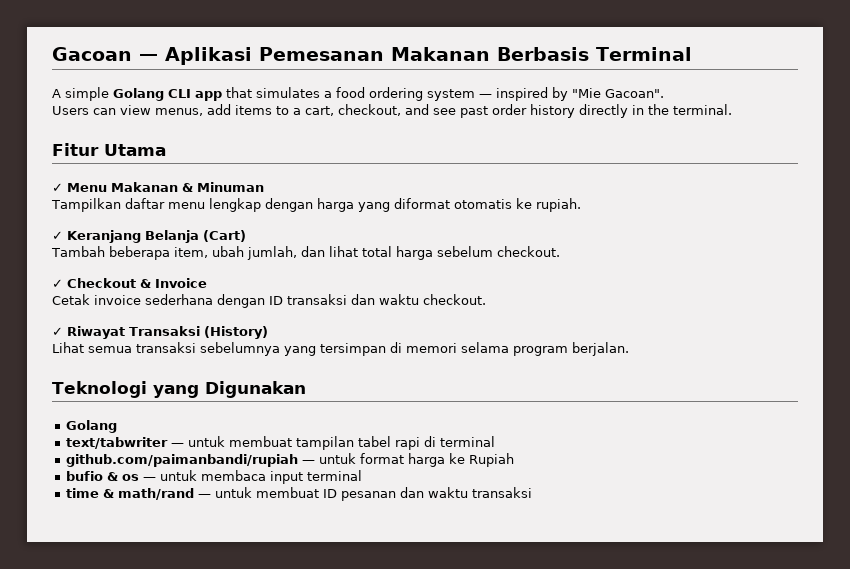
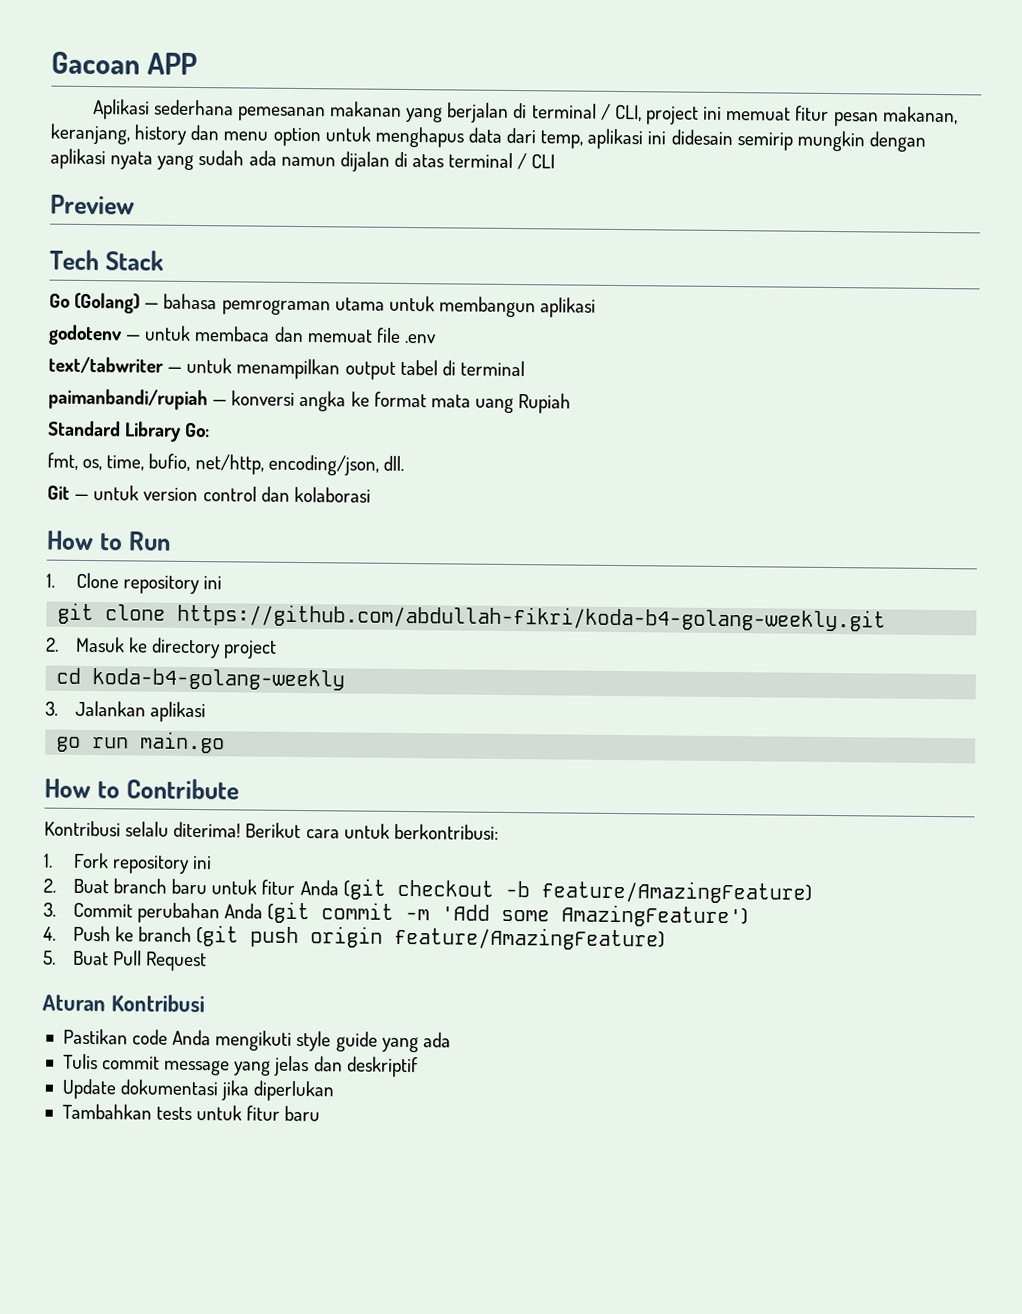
- Gacoan — Aplikasi Pemesanan Makanan Berbasis Terminal
- A simple Golang CLI app that simulates a food ordering system — inspired by "Mie Gacoan".
- Users can view menus, add items to a cart, checkout, and see past order history directly in the terminal.
- Fitur Utama
- ✓ Menu Makanan & Minuman
- Tampilkan daftar menu lengkap dengan harga yang diformat otomatis ke rupiah.
- ✓ Keranjang Belanja (Cart)
- Tambah beberapa item, ubah jumlah, dan lihat total harga sebelum checkout.
- ✓ Checkout & Invoice
- Cetak invoice sederhana dengan ID transaksi dan waktu checkout.
- ✓ Riwayat Transaksi (History)
- Lihat semua transaksi sebelumnya yang tersimpan di memori selama program berjalan.
- Teknologi yang Digunakan
- Golang
- text/tabwriter — untuk membuat tampilan tabel rapi di terminal
- github.com/paimanbandi/rupiah — untuk format harga ke Rupiah
- bufio & os — untuk membaca input terminal
- time & math/rand — untuk membuat ID pesanan dan waktu transaksi
+ Gacoan APP
+ Aplikasi sederhana pemesanan makanan yang berjalan di terminal / CLI, project ini memuat fitur pesan makanan, keranjang, history dan menu option untuk menghapus data dari temp, aplikasi ini didesain semirip mungkin dengan aplikasi nyata yang sudah ada namun dijalan di atas terminal / CLI
+ Preview
+ Tech Stack
+ Go (Golang) — bahasa pemrograman utama untuk membangun aplikasi
+ godotenv — untuk membaca dan memuat file .env
+ text/tabwriter — untuk menampilkan output tabel di terminal
+ paimanbandi/rupiah — konversi angka ke format mata uang Rupiah
+ Standard Library Go:
+ fmt, os, time, bufio, net/http, encoding/json, dll.
+ Git — untuk version control dan kolaborasi
+ How to Run
+ 1. Clone repository ini
+ git clone https://github.com/abdullah-fikri/koda-b4-golang-weekly.git
+ 2. Masuk ke directory project
+ cd koda-b4-golang-weekly
+ 3. Jalankan aplikasi
+ go run main.go
+ How to Contribute
+ Kontribusi selalu diterima! Berikut cara untuk berkontribusi:
+ 1. Fork repository ini
+ 2. Buat branch baru untuk fitur Anda (git checkout -b feature/AmazingFeature)
+ 3. Commit perubahan Anda (git commit -m 'Add some AmazingFeature')
+ 4. Push ke branch (git push origin feature/AmazingFeature)
+ 5. Buat Pull Request
+ Aturan Kontribusi
+ Pastikan code Anda mengikuti style guide yang ada
+ Tulis commit message yang jelas dan deskriptif
+ Update dokumentasi jika diperlukan
+ Tambahkan tests untuk fitur baru

